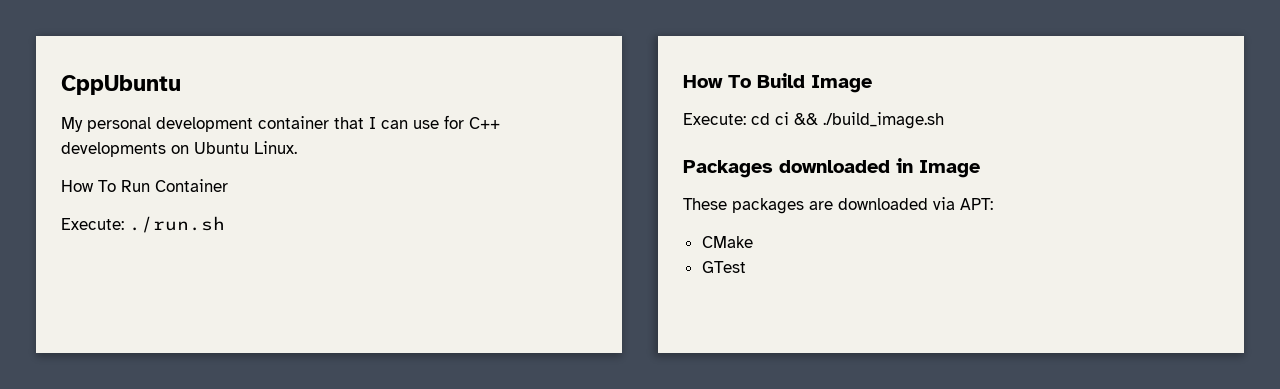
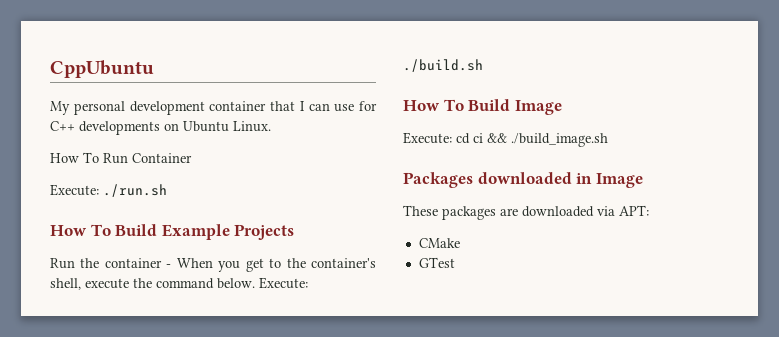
+ How To Build Example Projects
+ Run the container - When you get to the container's shell, execute the command below. Execute: ./build.sh

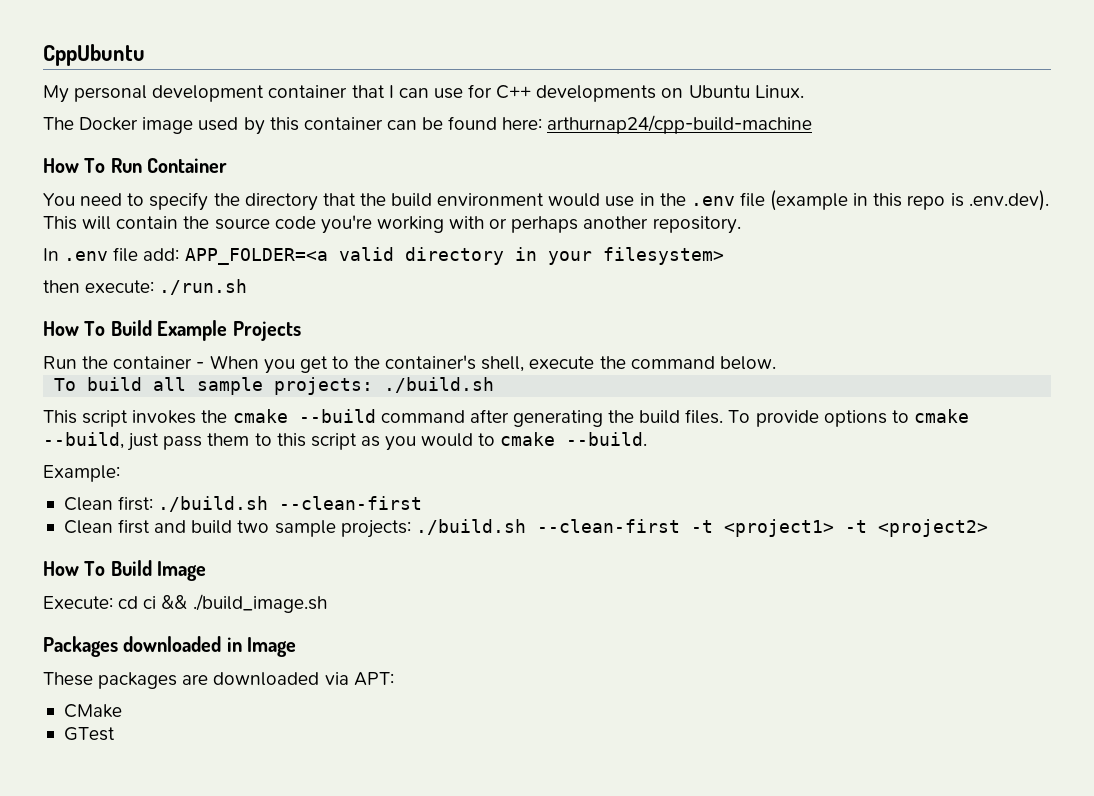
+ The Docker image used by this container can be found here: arthurnap24/cpp-build-machine
  How To Run Container
- Execute: ./run.sh
+ You need to specify the directory that the build environment would use in the .env file (example in this repo is .env.dev). This will contain the source code you're working with or perhaps another repository.
+ In .env file add: APP_FOLDER=<a valid directory in your filesystem>
+ then execute: ./run.sh
- Run the container - When you get to the container's shell, execute the command below. Execute: ./build.sh
+ Run the container - When you get to the container's shell, execute the command below.
+ To build all sample projects: ./build.sh
+ This script invokes the cmake --build command after generating the build files. To provide options to cmake --build, just pass them to this script as you would to cmake --build.
+ Example:
+ Clean first: ./build.sh --clean-first
+ Clean first and build two sample projects: ./build.sh --clean-first -t <project1> -t <project2>

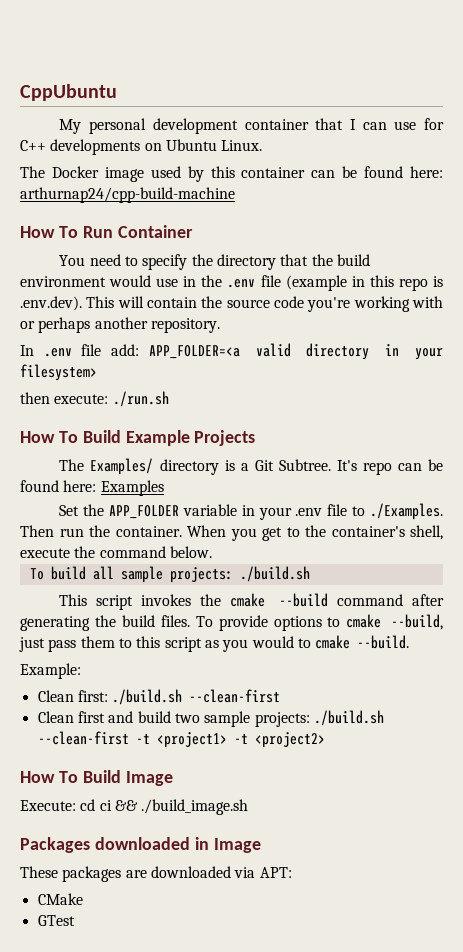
- Run the container - When you get to the container's shell, execute the command below.
+ The Examples/ directory is a Git Subtree. It's repo can be found here: Examples
+ Set the APP_FOLDER variable in your .env file to ./Examples. Then run the container. When you get to the container's shell, execute the command below.

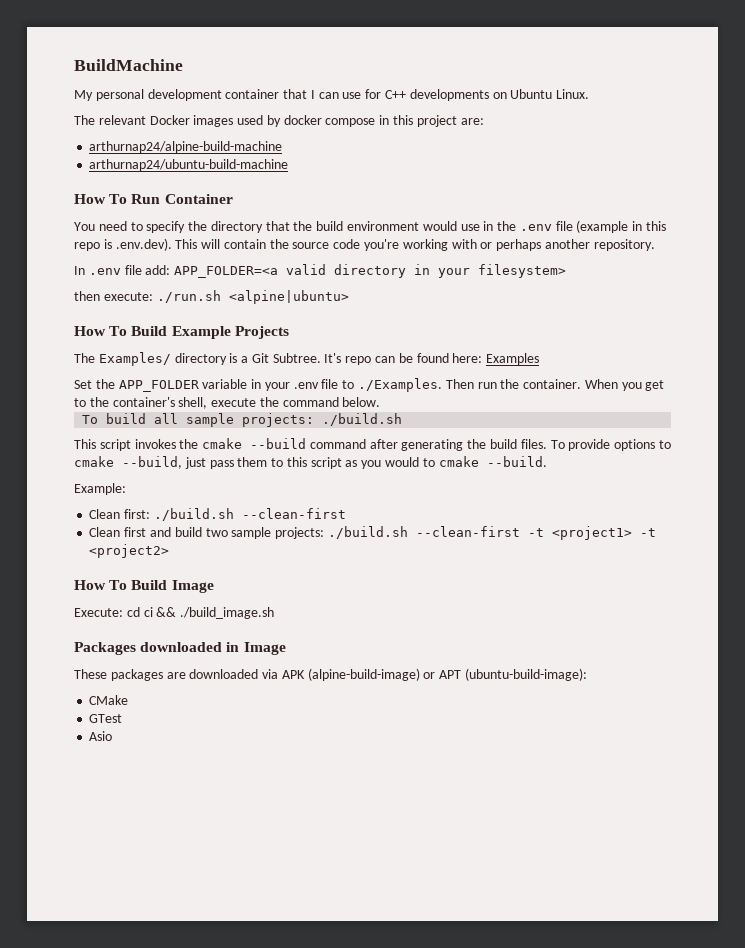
- CppUbuntu
+ BuildMachine
- The Docker image used by this container can be found here: arthurnap24/cpp-build-machine
+ The relevant Docker images used by docker compose in this project are:
+ arthurnap24/alpine-build-machine
+ arthurnap24/ubuntu-build-machine
- then execute: ./run.sh
+ then execute: ./run.sh <alpine|ubuntu>
- These packages are downloaded via APT:
+ These packages are downloaded via APK (alpine-build-image) or APT (ubuntu-build-image):
+ Asio

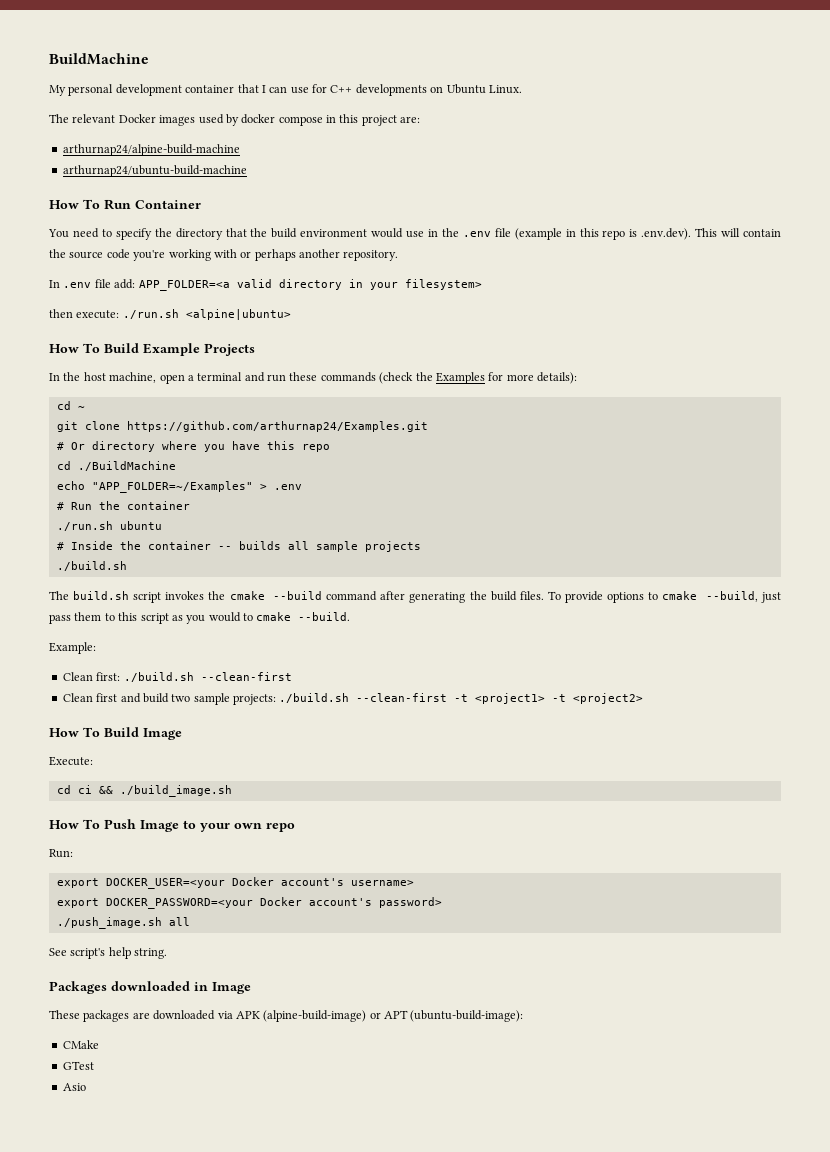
- The Examples/ directory is a Git Subtree. It's repo can be found here: Examples
- Set the APP_FOLDER variable in your .env file to ./Examples. Then run the container. When you get to the container's shell, execute the command below.
- To build all sample projects: ./build.sh
+ In the host machine, open a terminal and run these commands (check the Examples for more details):
+ cd ~
+ git clone https://github.com/arthurnap24/Examples.git
+ # Or directory where you have this repo
+ cd ./BuildMachine
+ echo "APP_FOLDER=~/Examples" > .env
+ # Run the container
+ ./run.sh ubuntu
+ # Inside the container -- builds all sample projects
+ ./build.sh
- This script invokes the cmake --build command after generating the build files.
+ The build.sh script invokes the cmake --build command after generating the build files.
- Execute: cd ci && ./build_image.sh
+ Execute:
+ cd ci && ./build_image.sh
+ How To Push Image to your own repo
+ Run:
+ export DOCKER_USER=<your Docker account's username>
+ export DOCKER_PASSWORD=<your Docker account's password>
+ ./push_image.sh all
+ See script's help string.

